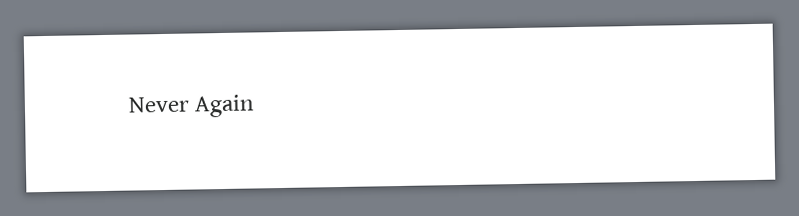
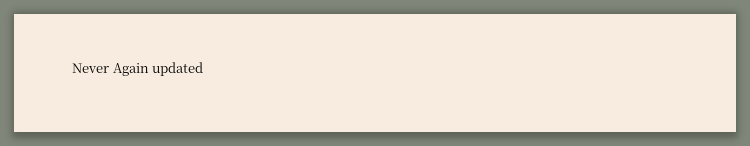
- Never Again
+ Never Again updated

